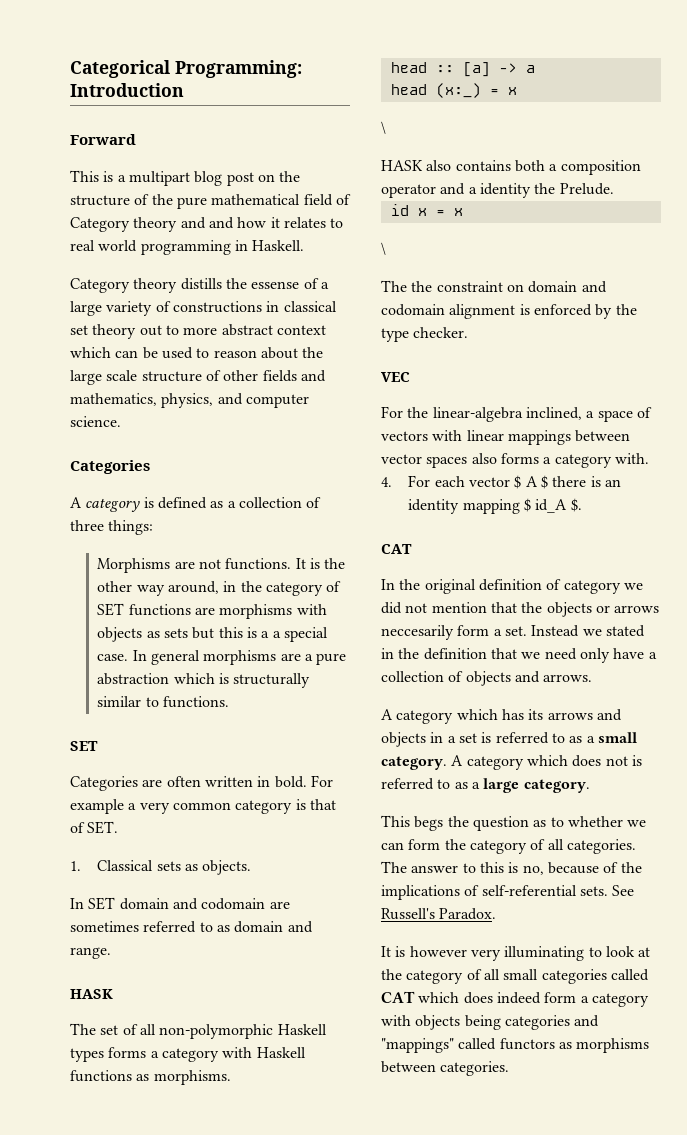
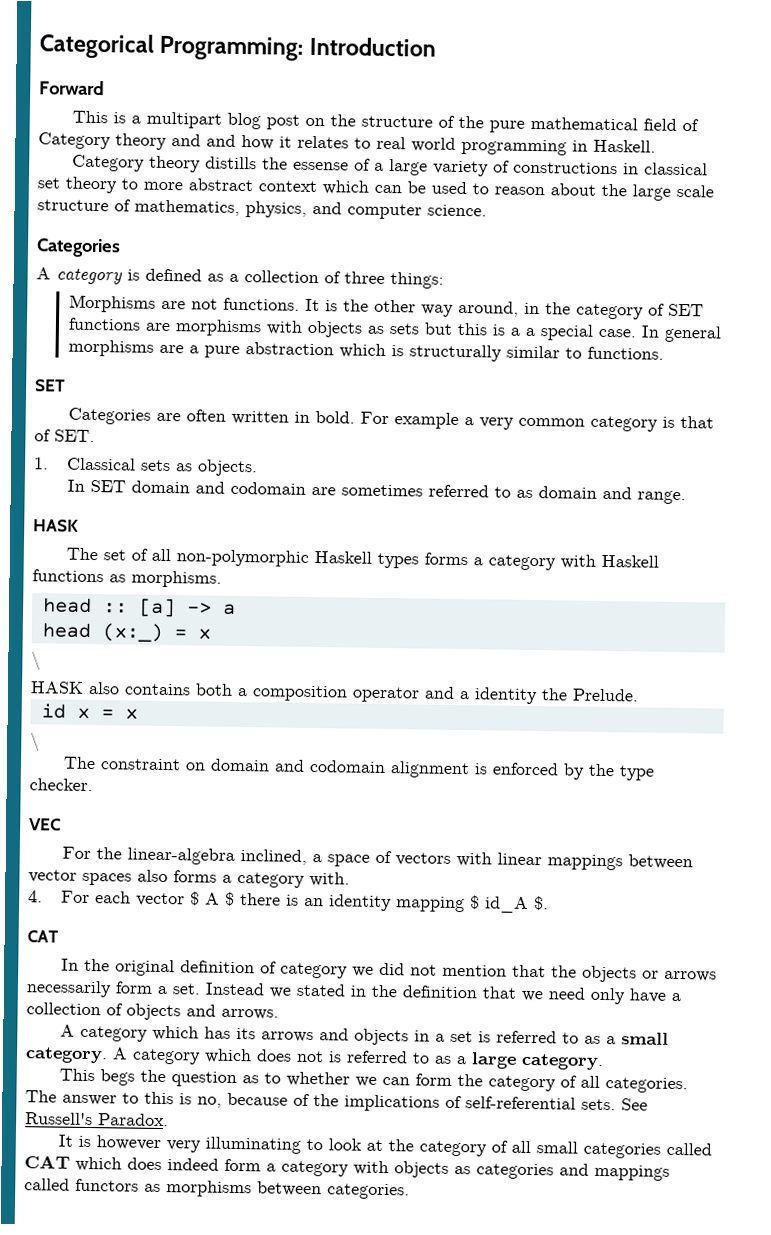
- Category theory distills the essense of a large variety of constructions in classical set theory out to more abstract context which can be used to reason about the large scale structure of other fields and mathematics, physics, and computer science.
+ Category theory distills the essense of a large variety of constructions in classical set theory to more abstract context which can be used to reason about the large scale structure of mathematics, physics, and computer science.
- The the constraint on domain and codomain alignment is enforced by the type checker.
+ The constraint on domain and codomain alignment is enforced by the type checker.
- In the original definition of category we did not mention that the objects or arrows neccesarily form a set.
+ In the original definition of category we did not mention that the objects or arrows necessarily form a set.
- It is however very illuminating to look at the category of all small categories called CAT which does indeed form a category with objects being categories and "mappings" called functors as morphisms between categories.
+ It is however very illuminating to look at the category of all small categories called CAT which does indeed form a category with objects as categories and mappings called functors as morphisms between categories.

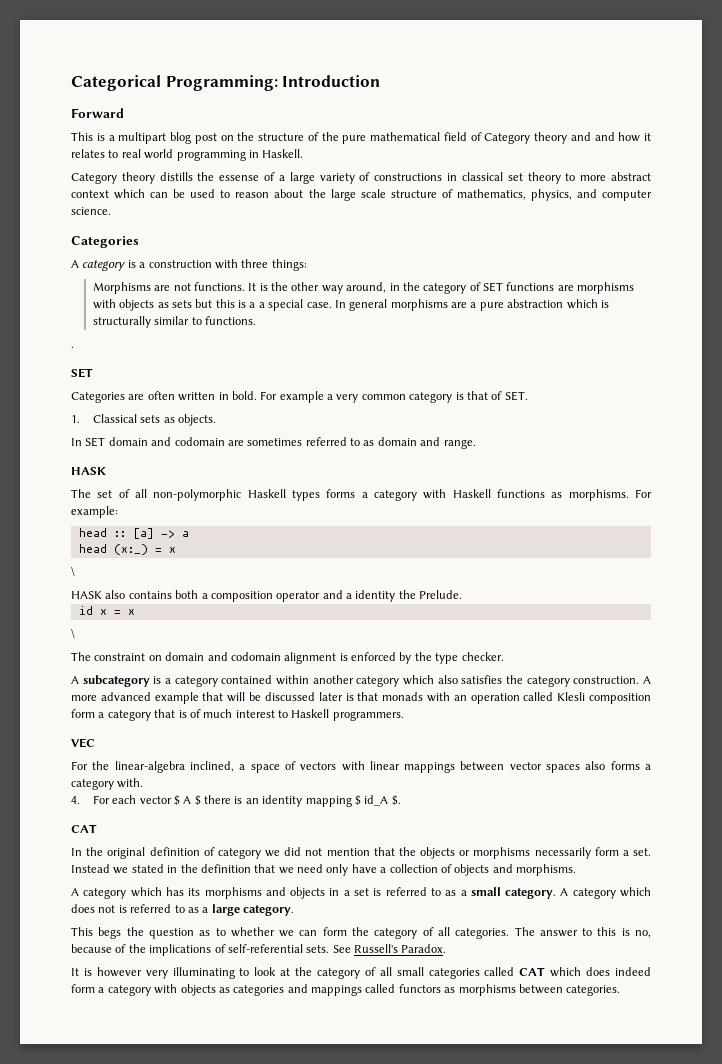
- A category is defined as a collection of three things:
+ A category is a construction with three things:
+ .
+ For example:
+ A subcategory is a category contained within another category which also satisfies the category construction. A more advanced example that will be discussed later is that monads with an operation called Klesli composition form a category that is of much interest to Haskell programmers.
- In the original definition of category we did not mention that the objects or arrows necessarily form a set.
+ In the original definition of category we did not mention that the objects or morphisms necessarily form a set.
- Instead we stated in the definition that we need only have a collection of objects and arrows.
+ Instead we stated in the definition that we need only have a collection of objects and morphisms.
- A category which has its arrows and objects in a set is referred to as a small category.
+ A category which has its morphisms and objects in a set is referred to as a small category.

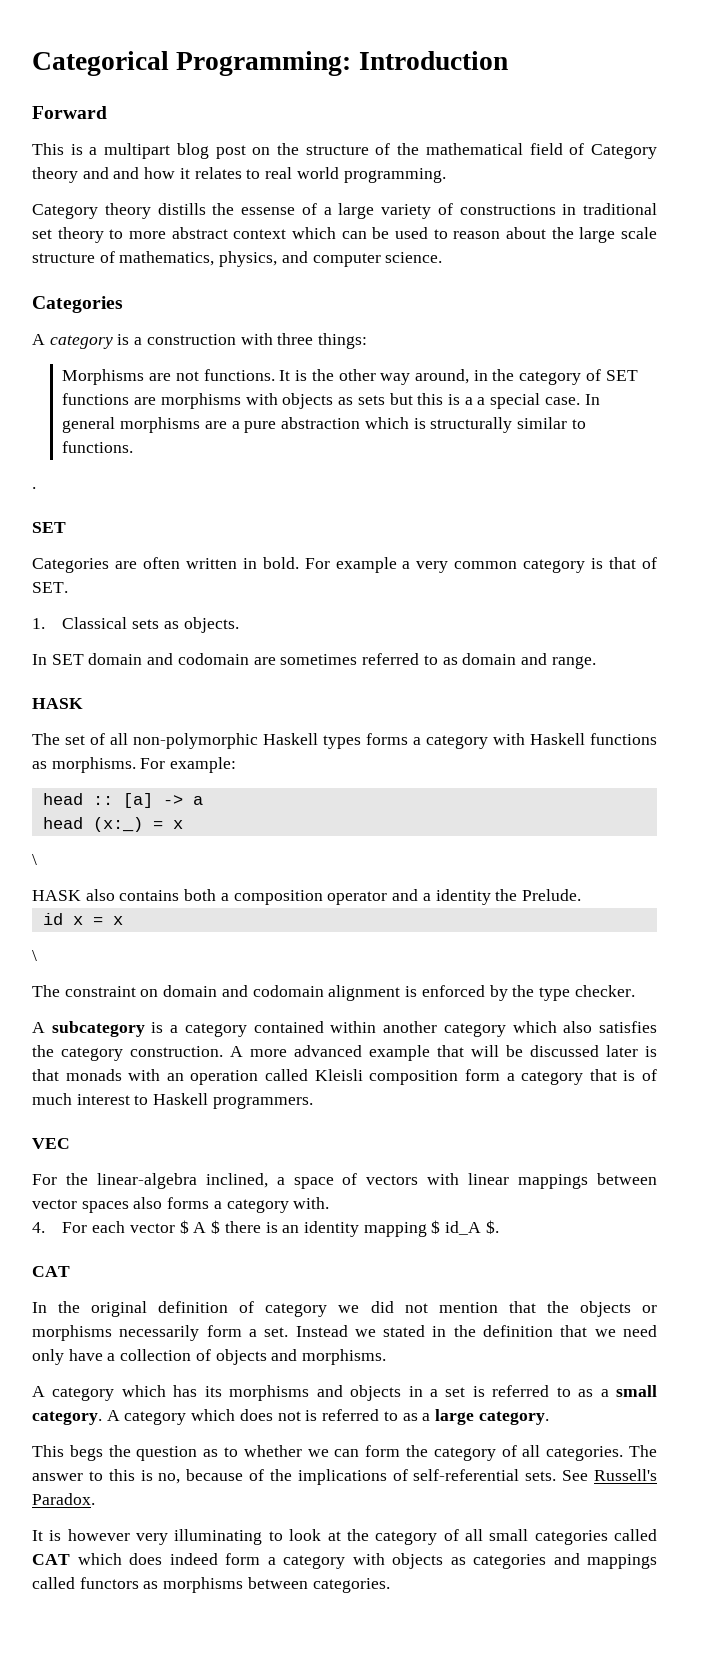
- This is a multipart blog post on the structure of the pure mathematical field of Category theory and and how it relates to real world programming in Haskell.
+ This is a multipart blog post on the structure of the mathematical field of Category theory and and how it relates to real world programming.
- Category theory distills the essense of a large variety of constructions in classical set theory to more abstract context which can be used to reason about the large scale structure of mathematics, physics, and computer science.
+ Category theory distills the essense of a large variety of constructions in traditional set theory to more abstract context which can be used to reason about the large scale structure of mathematics, physics, and computer science.
- A more advanced example that will be discussed later is that monads with an operation called Klesli composition form a category that is of much interest to Haskell programmers.
+ A more advanced example that will be discussed later is that monads with an operation called Kleisli composition form a category that is of much interest to Haskell programmers.

